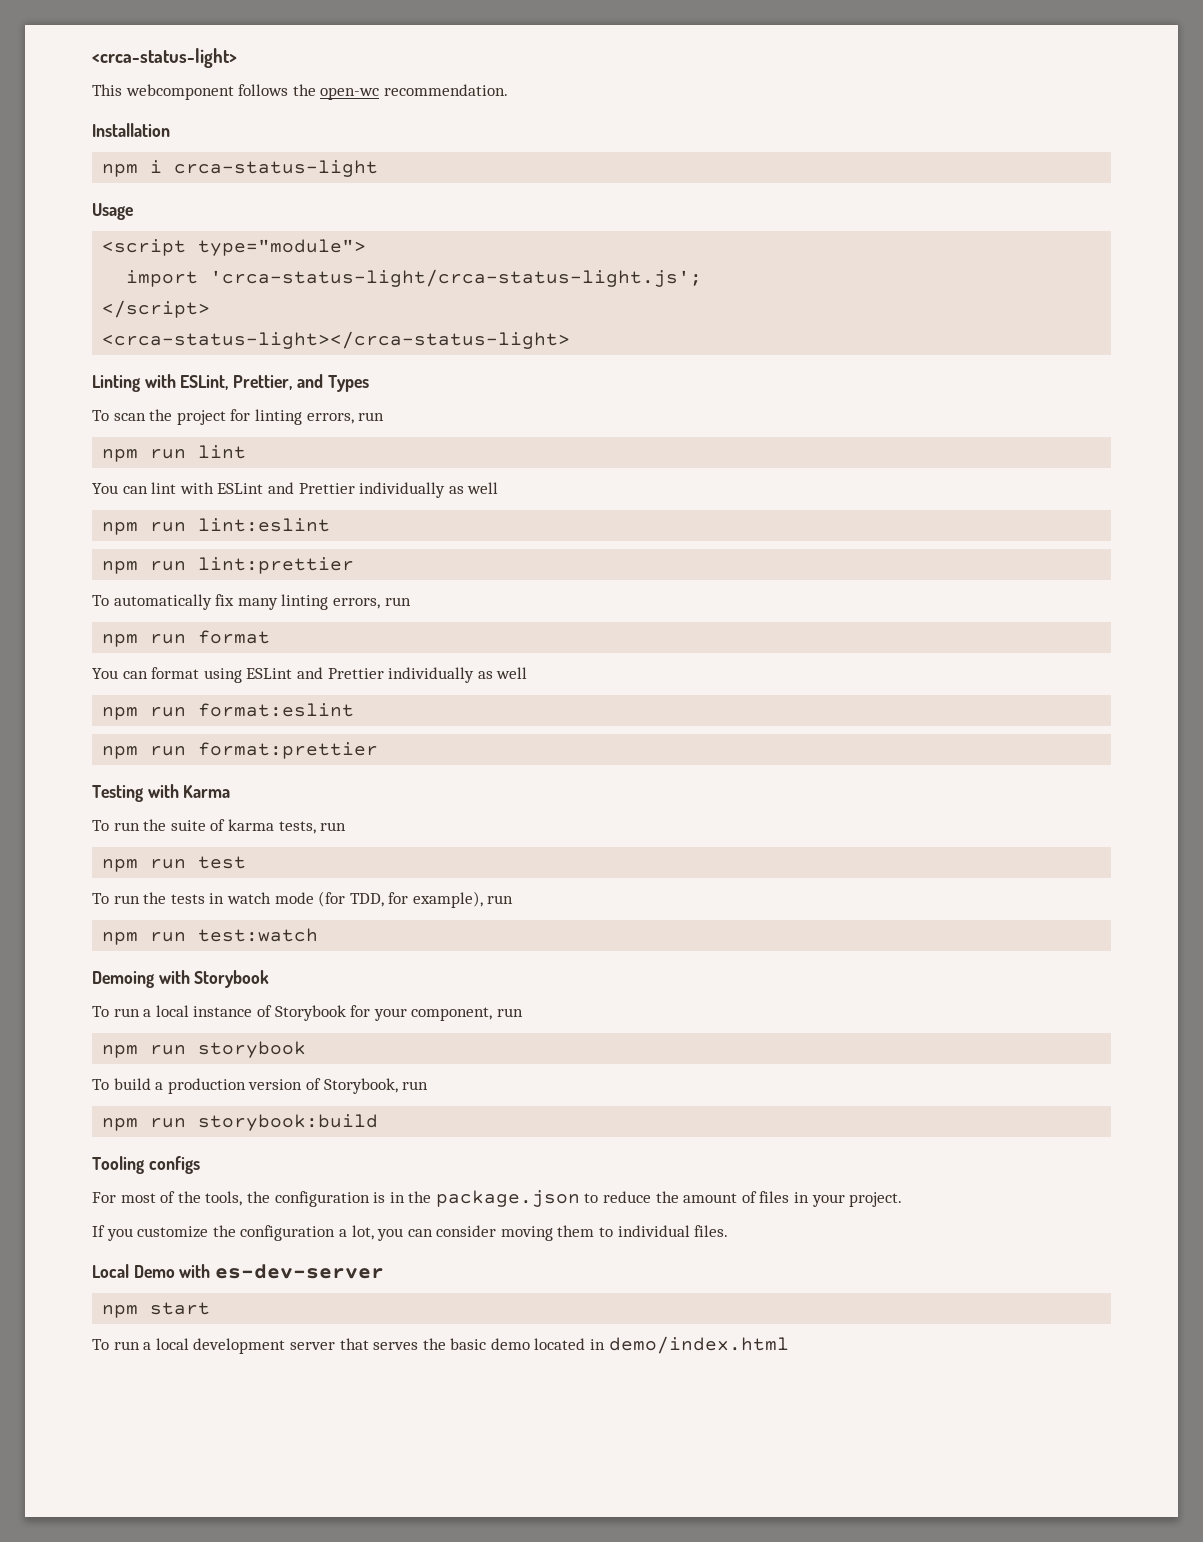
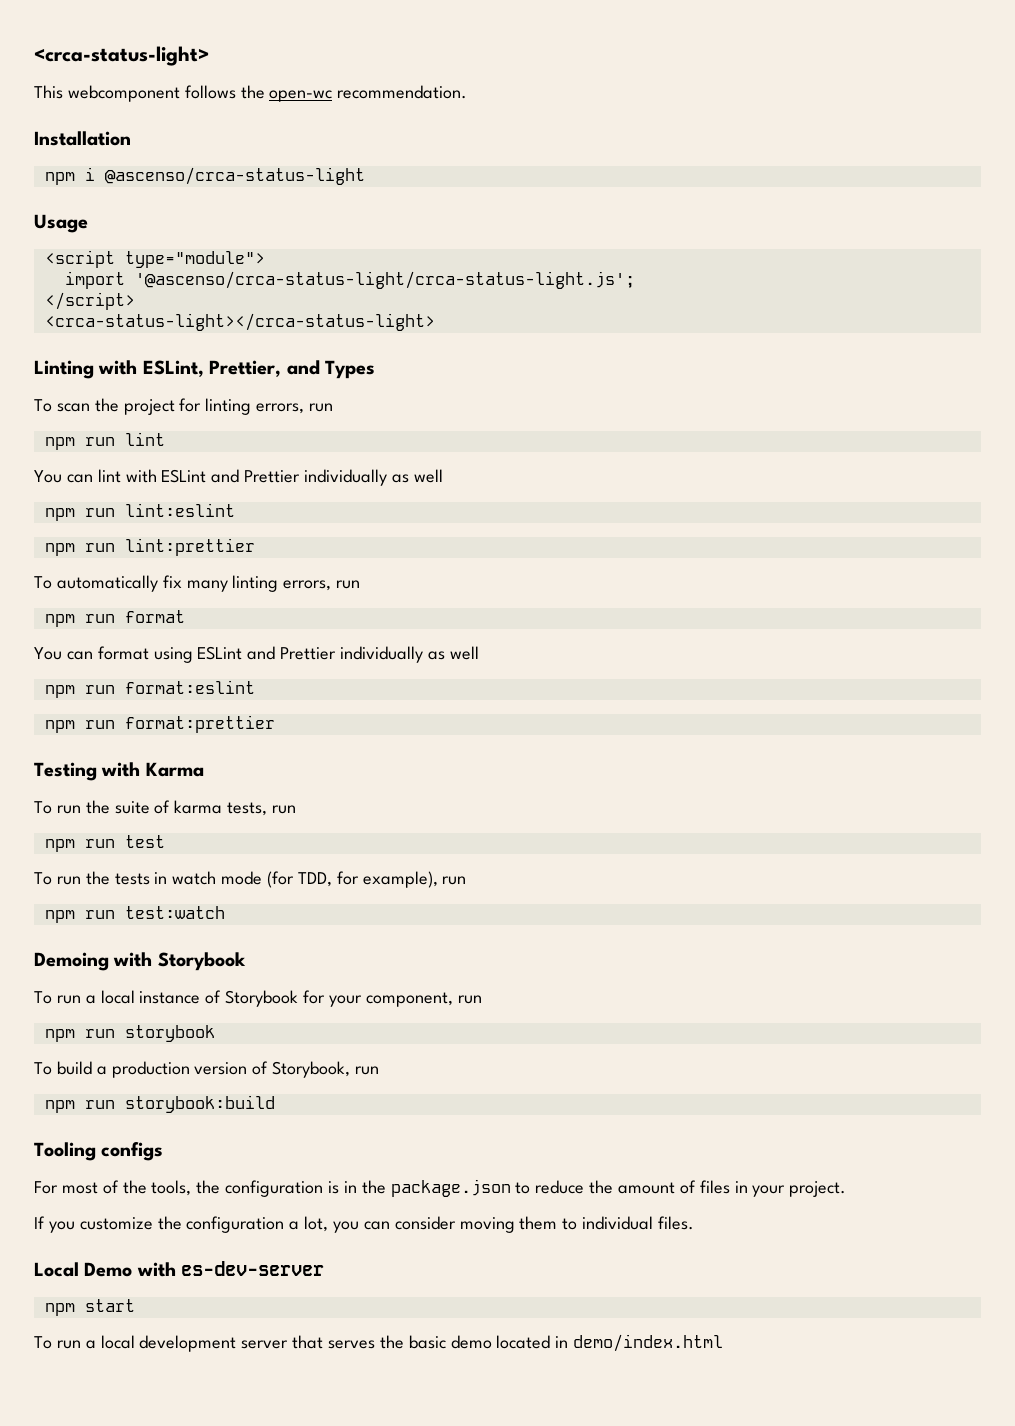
- npm i crca-status-light
+ npm i @ascenso/crca-status-light
- import 'crca-status-light/crca-status-light.js';
+ import '@ascenso/crca-status-light/crca-status-light.js';

